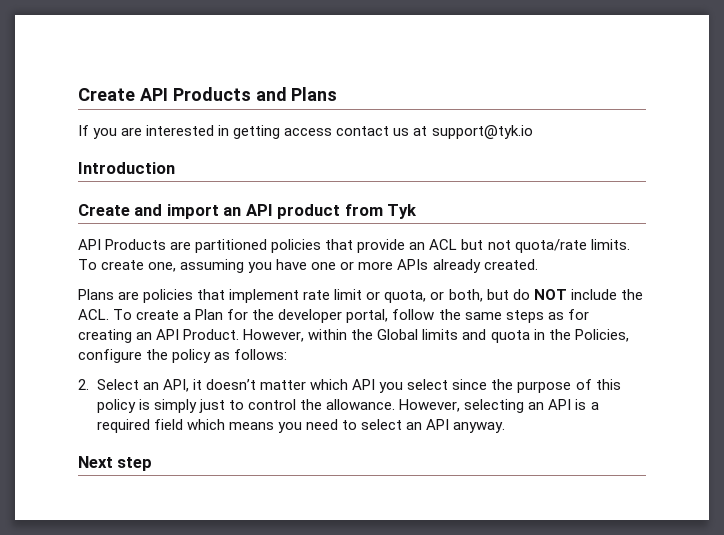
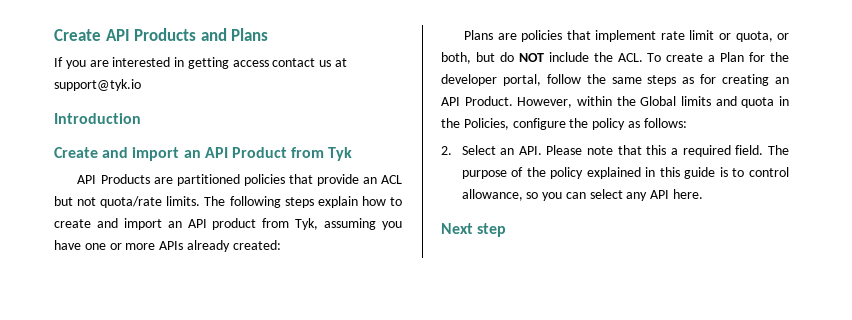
- Create and import an API product from Tyk
+ Create and import an API Product from Tyk
- To create one, assuming you have one or more APIs already created.
+ The following steps explain how to create and import an API product from Tyk, assuming you have one or more APIs already created:
- 2. Select an API, it doesn’t matter which API you select since the purpose of this policy is simply just to control the allowance. However, selecting an API is a required field which means you need to select an API anyway.
+ 2. Select an API. Please note that this a required field. The purpose of the policy explained in this guide is to control allowance, so you can select any API here.

